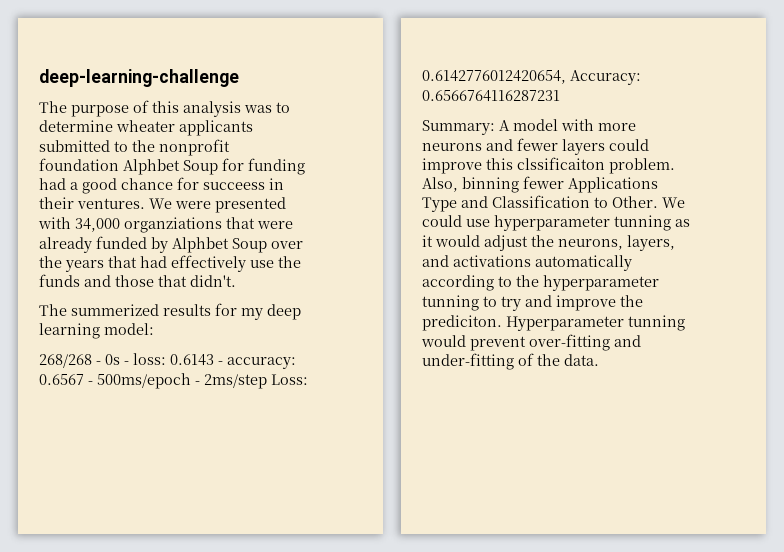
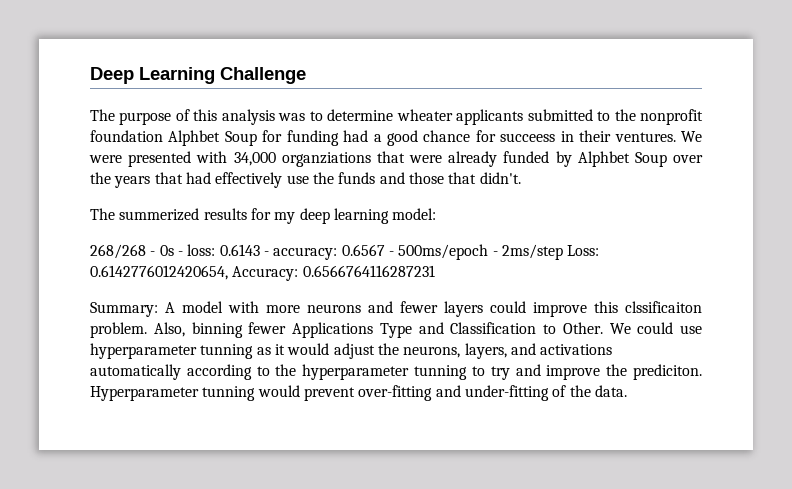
- deep-learning-challenge
+ Deep Learning Challenge

